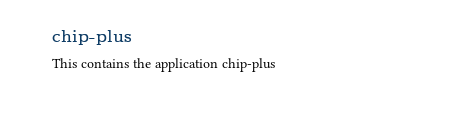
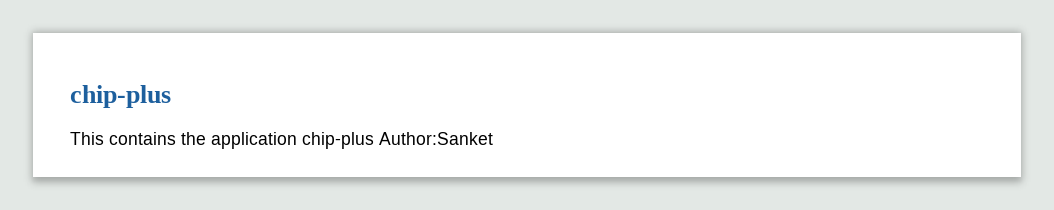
- This contains the application chip-plus
+ This contains the application chip-plus Author:Sanket

